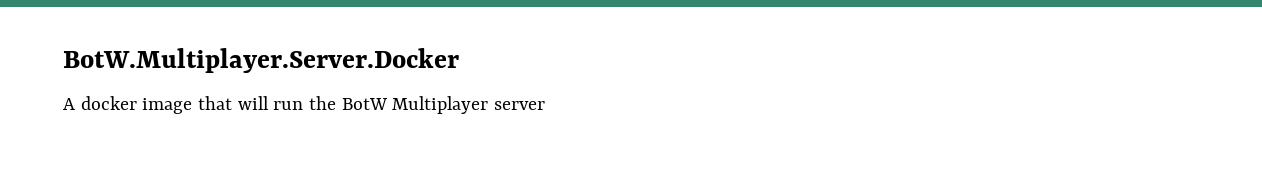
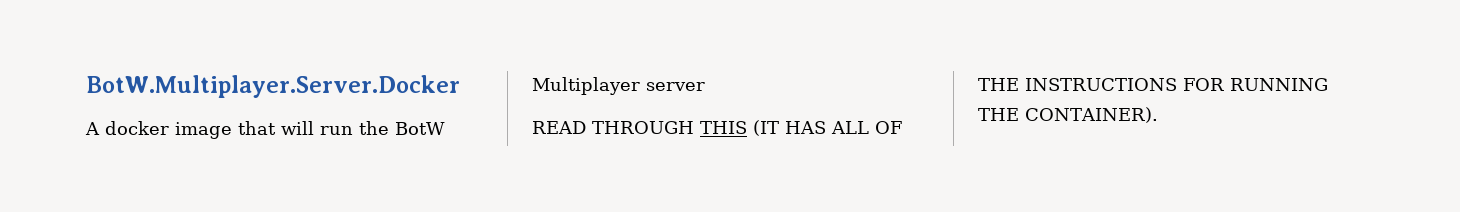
+ READ THROUGH THIS (IT HAS ALL OF THE INSTRUCTIONS FOR RUNNING THE CONTAINER).

